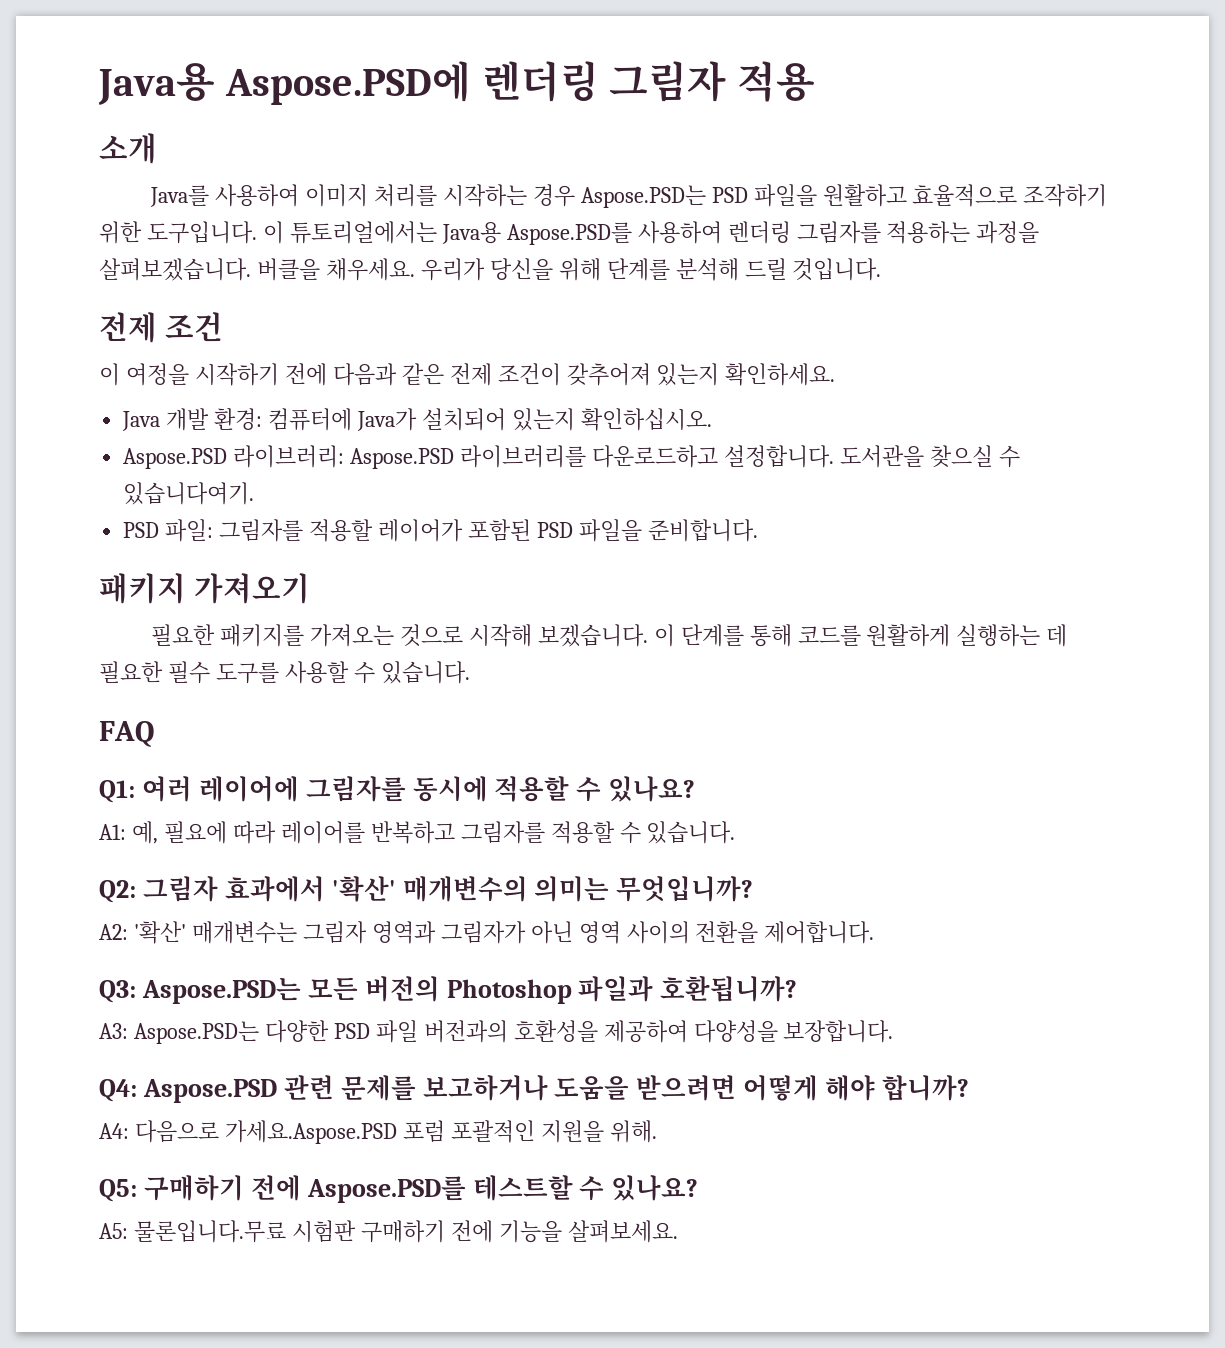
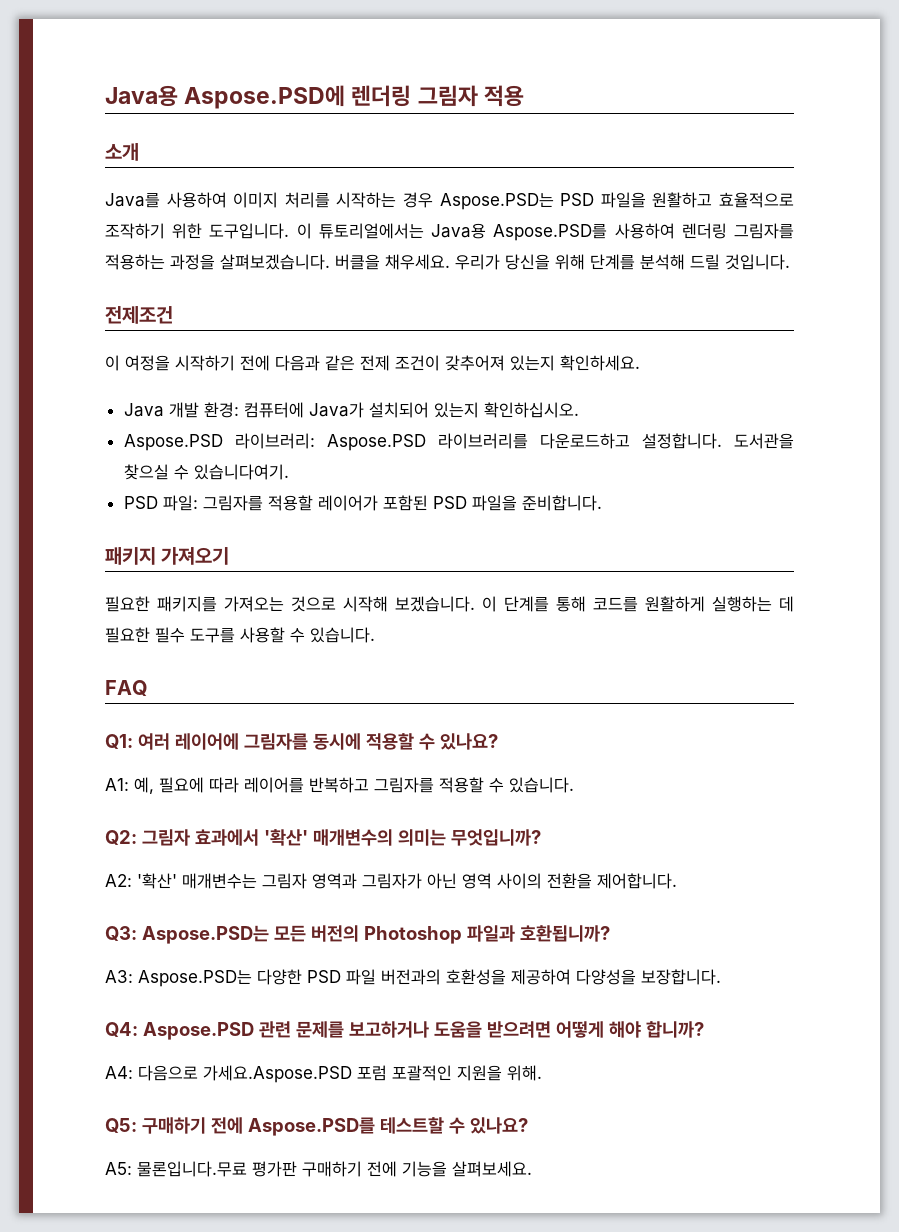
- 전제 조건
+ 전제조건
- A5: 물론입니다.무료 시험판 구매하기 전에 기능을 살펴보세요.
+ A5: 물론입니다.무료 평가판 구매하기 전에 기능을 살펴보세요.

